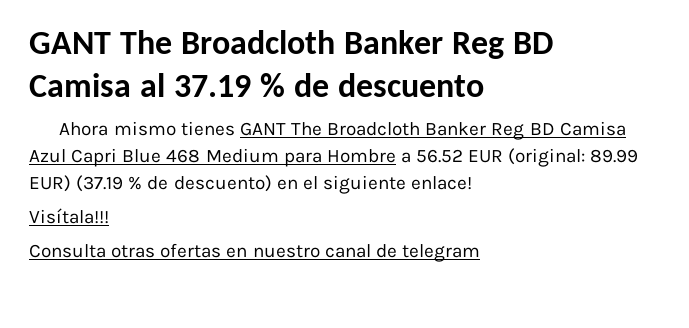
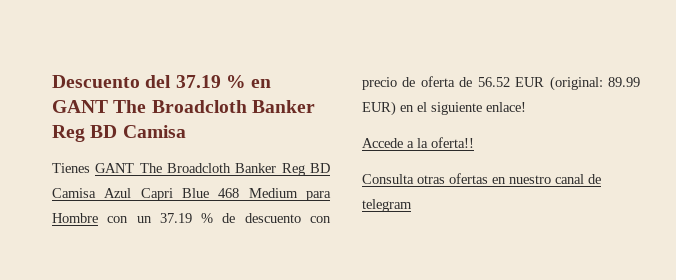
- GANT The Broadcloth Banker Reg BD Camisa al 37.19 % de descuento
- Ahora mismo tienes GANT The Broadcloth Banker Reg BD Camisa Azul Capri Blue 468 Medium para Hombre a 56.52 EUR (original: 89.99 EUR) (37.19 % de descuento) en el siguiente enlace!
+ Descuento del 37.19 % en GANT The Broadcloth Banker Reg BD Camisa
+ Tienes GANT The Broadcloth Banker Reg BD Camisa Azul Capri Blue 468 Medium para Hombre con un 37.19 % de descuento con precio de oferta de 56.52 EUR (original: 89.99 EUR) en el siguiente enlace!
- Visítala!!!
+ Accede a la oferta!!

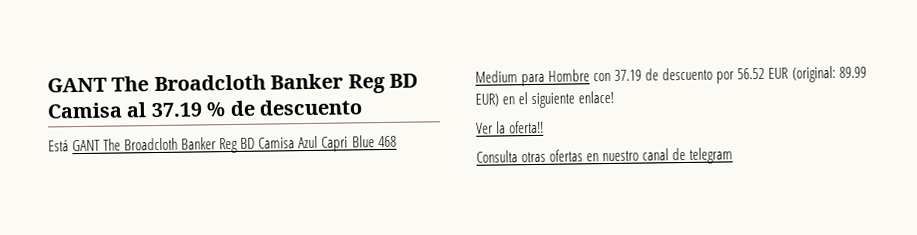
- Descuento del 37.19 % en GANT The Broadcloth Banker Reg BD Camisa
- Tienes GANT The Broadcloth Banker Reg BD Camisa Azul Capri Blue 468 Medium para Hombre con un 37.19 % de descuento con precio de oferta de 56.52 EUR (original: 89.99 EUR) en el siguiente enlace!
+ GANT The Broadcloth Banker Reg BD Camisa al 37.19 % de descuento
+ Está GANT The Broadcloth Banker Reg BD Camisa Azul Capri Blue 468 Medium para Hombre con 37.19 de descuento por 56.52 EUR (original: 89.99 EUR) en el siguiente enlace!
- Accede a la oferta!!
+ Ver la oferta!!

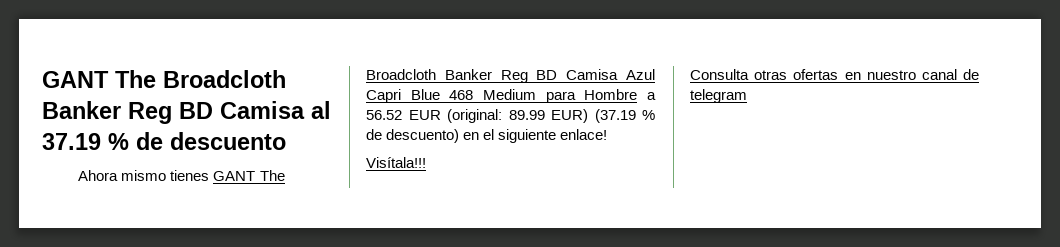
- Está GANT The Broadcloth Banker Reg BD Camisa Azul Capri Blue 468 Medium para Hombre con 37.19 de descuento por 56.52 EUR (original: 89.99 EUR) en el siguiente enlace!
+ Ahora mismo tienes GANT The Broadcloth Banker Reg BD Camisa Azul Capri Blue 468 Medium para Hombre a 56.52 EUR (original: 89.99 EUR) (37.19 % de descuento) en el siguiente enlace!
- Ver la oferta!!
+ Visítala!!!

